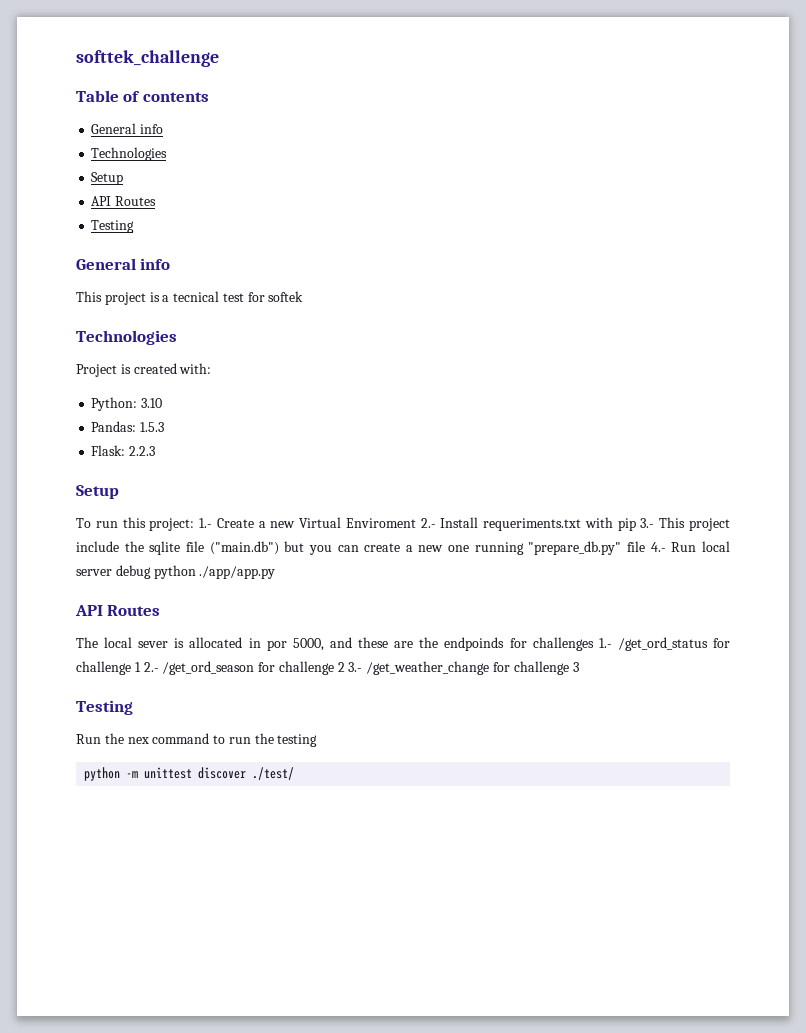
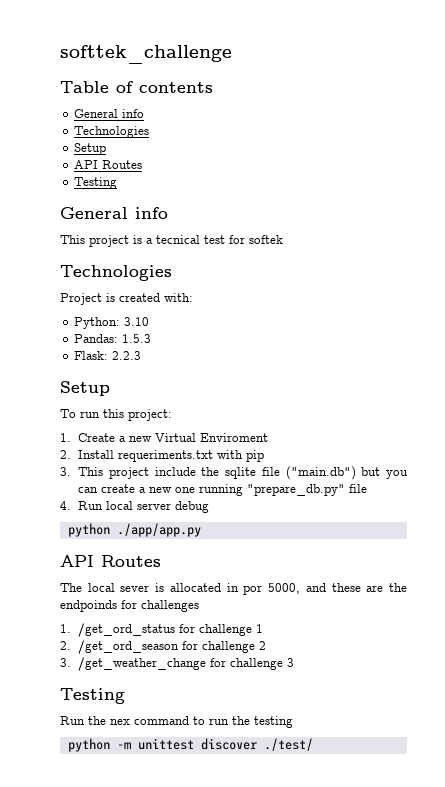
- To run this project: 1.- Create a new Virtual Enviroment 2.- Install requeriments.txt with pip 3.- This project include the sqlite file ("main.db") but you can create a new one running "prepare_db.py" file 4.- Run local server debug python ./app/app.py
+ To run this project:
+ 1. Create a new Virtual Enviroment
+ 2. Install requeriments.txt with pip
+ 3. This project include the sqlite file ("main.db") but you can create a new one running "prepare_db.py" file
+ 4. Run local server debug
+ python ./app/app.py
- The local sever is allocated in por 5000, and these are the endpoinds for challenges 1.- /get_ord_status for challenge 1 2.- /get_ord_season for challenge 2 3.- /get_weather_change for challenge 3
+ The local sever is allocated in por 5000, and these are the endpoinds for challenges
+ 1. /get_ord_status for challenge 1
+ 2. /get_ord_season for challenge 2
+ 3. /get_weather_change for challenge 3

